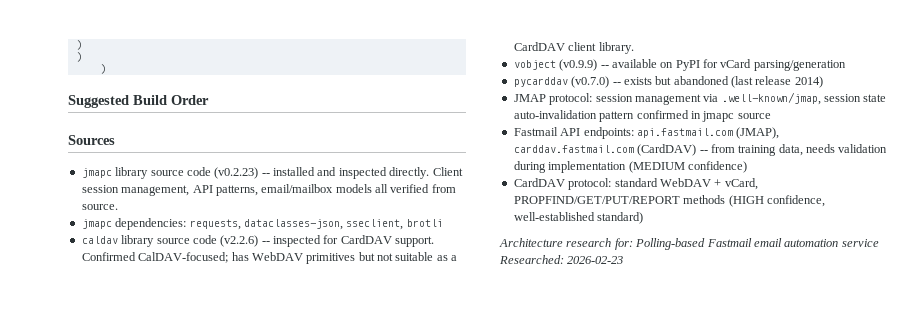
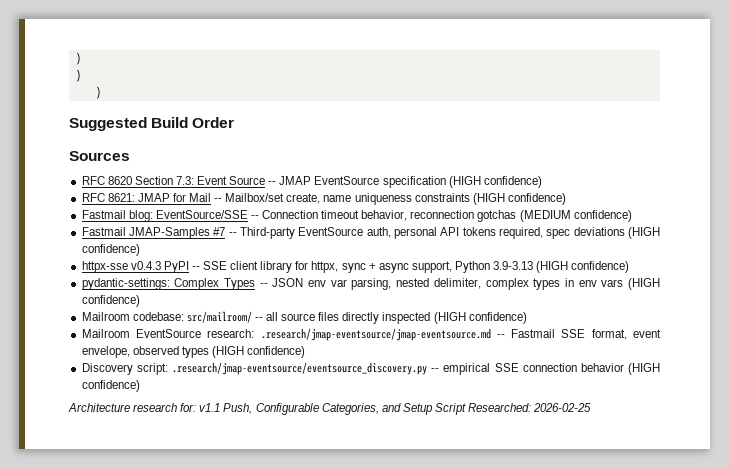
- jmapc library source code (v0.2.23) -- installed and inspected directly. Client session management, API patterns, email/mailbox models all verified from source.
- jmapc dependencies: requests, dataclasses-json, sseclient, brotli
- caldav library source code (v2.2.6) -- inspected for CardDAV support. Confirmed CalDAV-focused; has WebDAV primitives but not suitable as a CardDAV client library.
- vobject (v0.9.9) -- available on PyPI for vCard parsing/generation
- pycarddav (v0.7.0) -- exists but abandoned (last release 2014)
- JMAP protocol: session management via .well-known/jmap, session state auto-invalidation pattern confirmed in jmapc source
- Fastmail API endpoints: api.fastmail.com (JMAP), carddav.fastmail.com (CardDAV) -- from training data, needs validation during implementation (MEDIUM confidence)
- CardDAV protocol: standard WebDAV + vCard, PROPFIND/GET/PUT/REPORT methods (HIGH confidence, well-established standard)
- Architecture research for: Polling-based Fastmail email automation service Researched: 2026-02-23
+ RFC 8620 Section 7.3: Event Source -- JMAP EventSource specification (HIGH confidence)
+ RFC 8621: JMAP for Mail -- Mailbox/set create, name uniqueness constraints (HIGH confidence)
+ Fastmail blog: EventSource/SSE -- Connection timeout behavior, reconnection gotchas (MEDIUM confidence)
+ Fastmail JMAP-Samples #7 -- Third-party EventSource auth, personal API tokens required, spec deviations (HIGH confidence)
+ httpx-sse v0.4.3 PyPI -- SSE client library for httpx, sync + async support, Python 3.9-3.13 (HIGH confidence)
+ pydantic-settings: Complex Types -- JSON env var parsing, nested delimiter, complex types in env vars (HIGH confidence)
+ Mailroom codebase: src/mailroom/ -- all source files directly inspected (HIGH confidence)
+ Mailroom EventSource research: .research/jmap-eventsource/jmap-eventsource.md -- Fastmail SSE format, event envelope, observed types (HIGH confidence)
+ Discovery script: .research/jmap-eventsource/eventsource_discovery.py -- empirical SSE connection behavior (HIGH confidence)
+ Architecture research for: v1.1 Push, Configurable Categories, and Setup Script Researched: 2026-02-25

